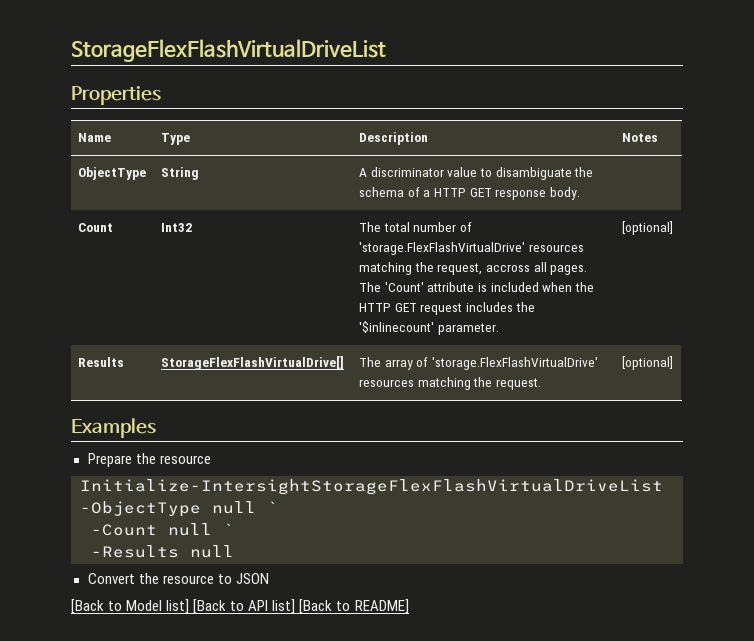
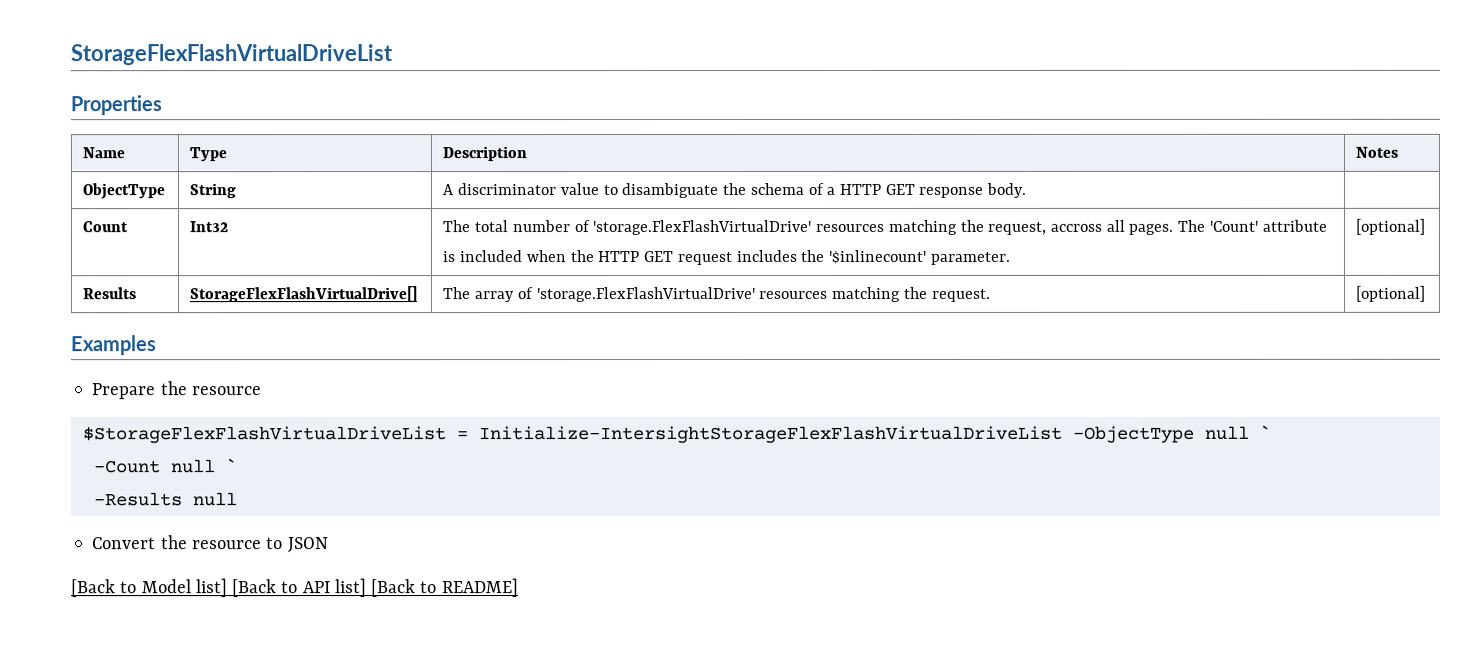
- Initialize-IntersightStorageFlexFlashVirtualDriveList -ObjectType null `
+ $StorageFlexFlashVirtualDriveList = Initialize-IntersightStorageFlexFlashVirtualDriveList -ObjectType null `

